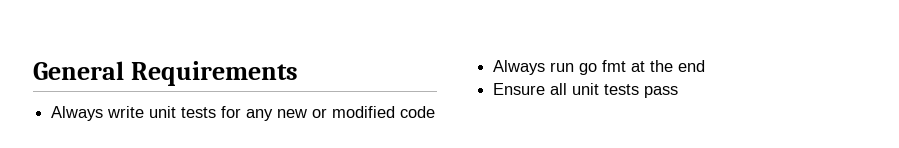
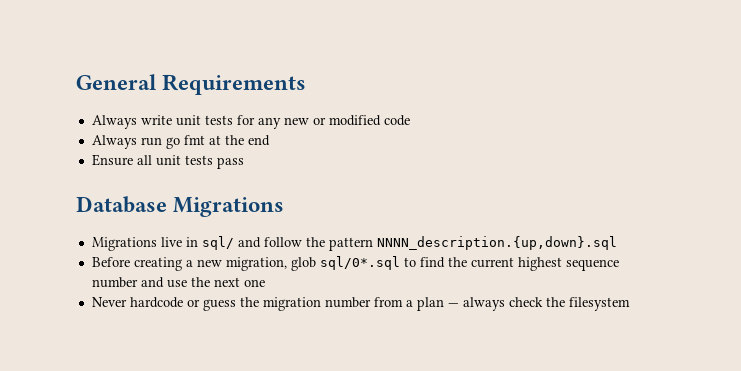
+ Database Migrations
+ Migrations live in sql/ and follow the pattern NNNN_description.{up,down}.sql
+ Before creating a new migration, glob sql/0*.sql to find the current highest sequence number and use the next one
+ Never hardcode or guess the migration number from a plan — always check the filesystem

